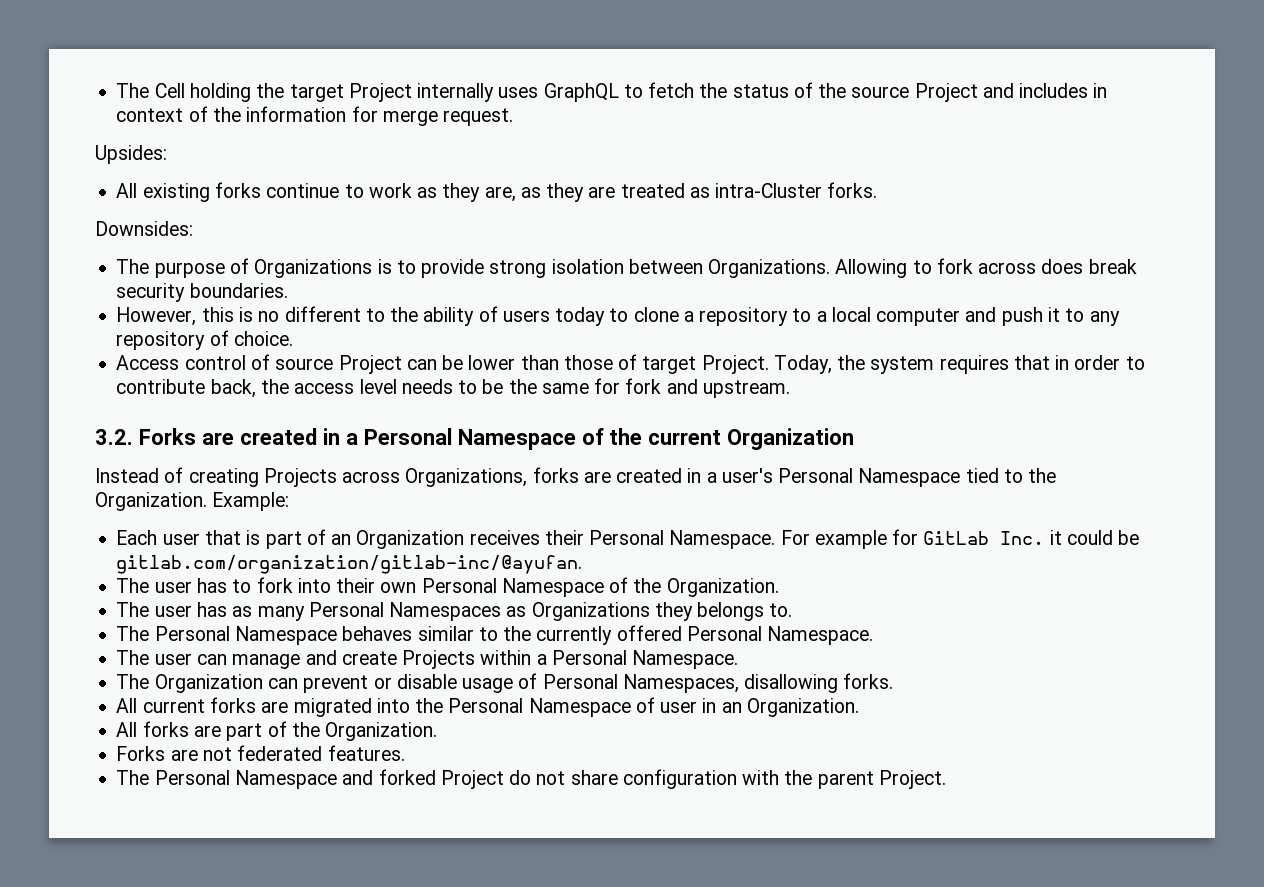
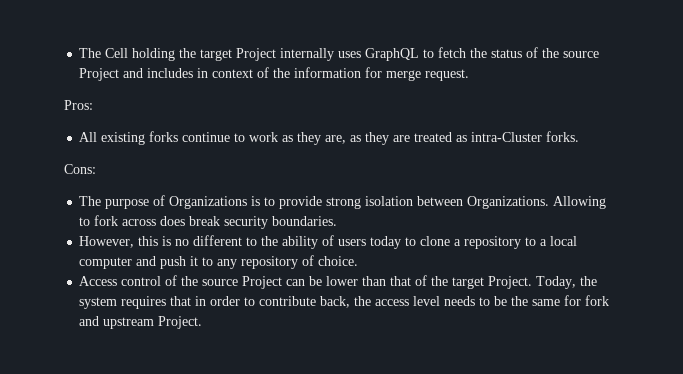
- Upsides:
+ Pros:
- Downsides:
+ Cons:
- Access control of source Project can be lower than those of target Project.
+ Access control of the source Project can be lower than that of the target Project.
- Today, the system requires that in order to contribute back, the access level needs to be the same for fork and upstream.
- 3.2. Forks are created in a Personal Namespace of the current Organization
- Instead of creating Projects across Organizations, forks are created in a user's Personal Namespace tied to the Organization. Example:
- Each user that is part of an Organization receives their Personal Namespace. For example for GitLab Inc. it could be gitlab.com/organization/gitlab-inc/@ayufan.
- The user has to fork into their own Personal Namespace of the Organization.
- The user has as many Personal Namespaces as Organizations they belongs to.
- The Personal Namespace behaves similar to the currently offered Personal Namespace.
- The user can manage and create Projects within a Personal Namespace.
- The Organization can prevent or disable usage of Personal Namespaces, disallowing forks.
- All current forks are migrated into the Personal Namespace of user in an Organization.
- All forks are part of the Organization.
- Forks are not federated features.
- The Personal Namespace and forked Project do not share configuration with the parent Project.
+ Today, the system requires that in order to contribute back, the access level needs to be the same for fork and upstream Project.

